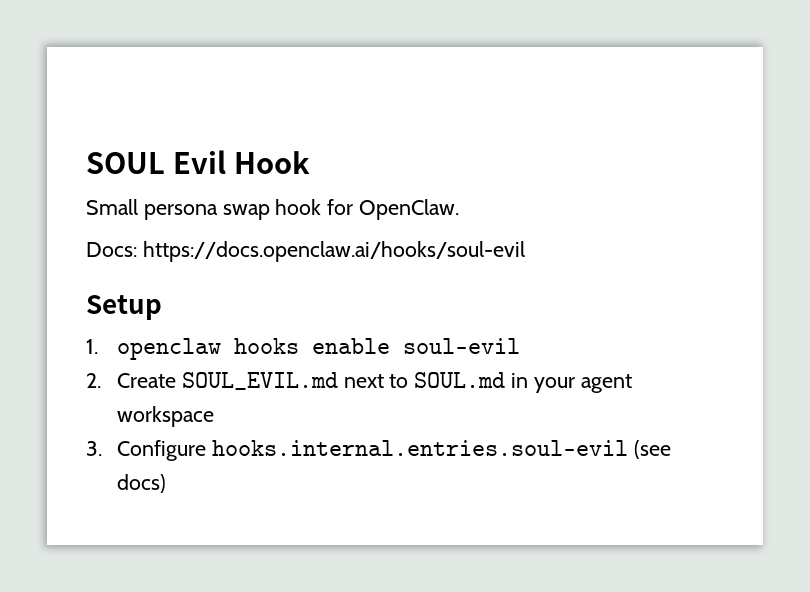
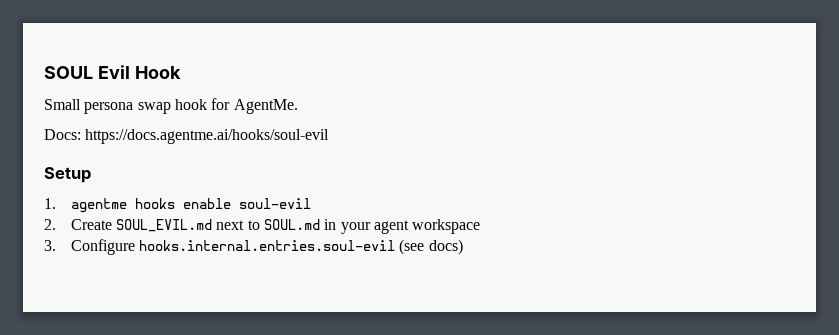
- Small persona swap hook for OpenClaw.
+ Small persona swap hook for AgentMe.
- Docs: https://docs.openclaw.ai/hooks/soul-evil
+ Docs: https://docs.agentme.ai/hooks/soul-evil
- 1. openclaw hooks enable soul-evil
+ 1. agentme hooks enable soul-evil

